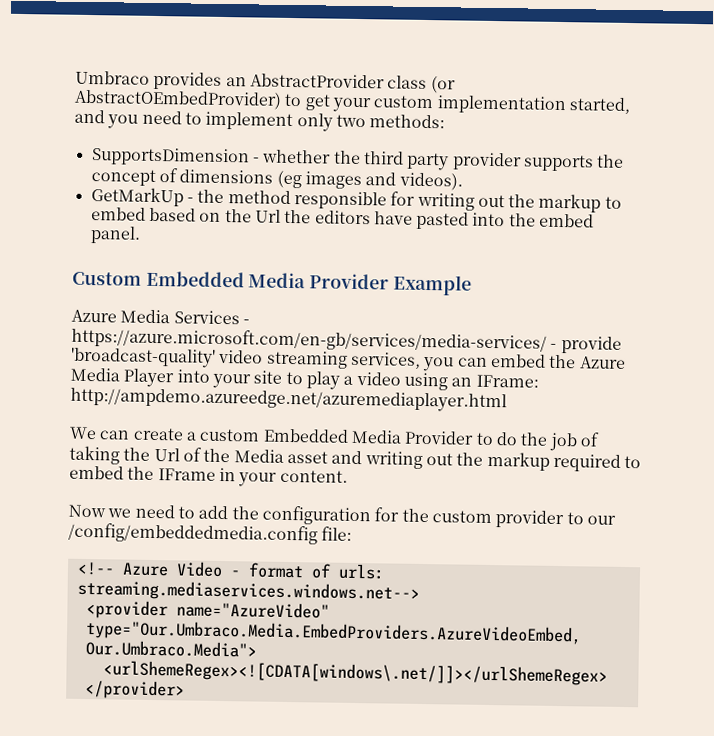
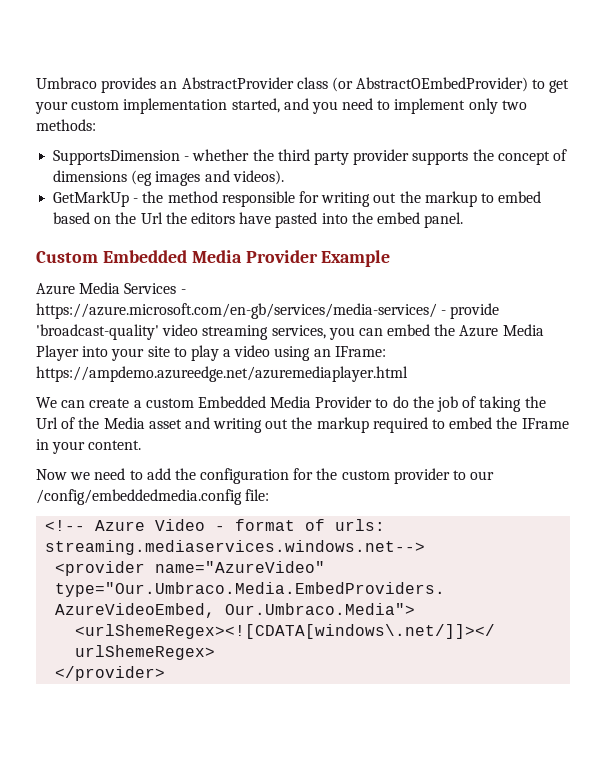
- Azure Media Services - https://azure.microsoft.com/en-gb/services/media-services/ - provide 'broadcast-quality' video streaming services, you can embed the Azure Media Player into your site to play a video using an IFrame: http://ampdemo.azureedge.net/azuremediaplayer.html
+ Azure Media Services - https://azure.microsoft.com/en-gb/services/media-services/ - provide 'broadcast-quality' video streaming services, you can embed the Azure Media Player into your site to play a video using an IFrame: https://ampdemo.azureedge.net/azuremediaplayer.html

